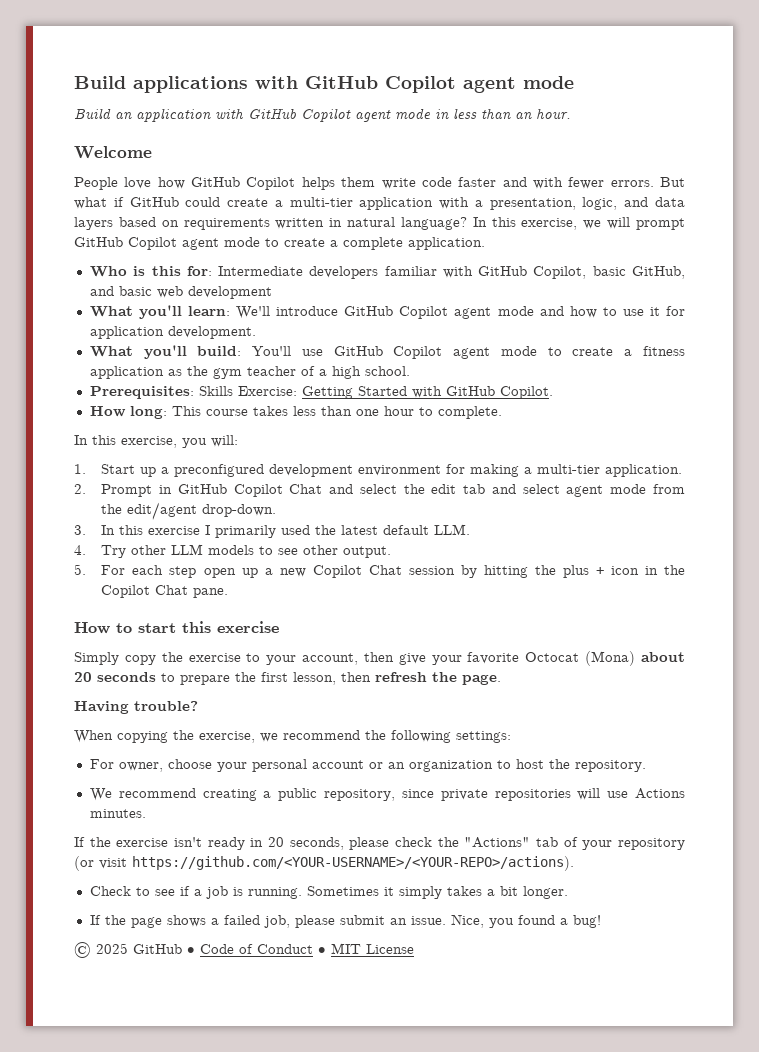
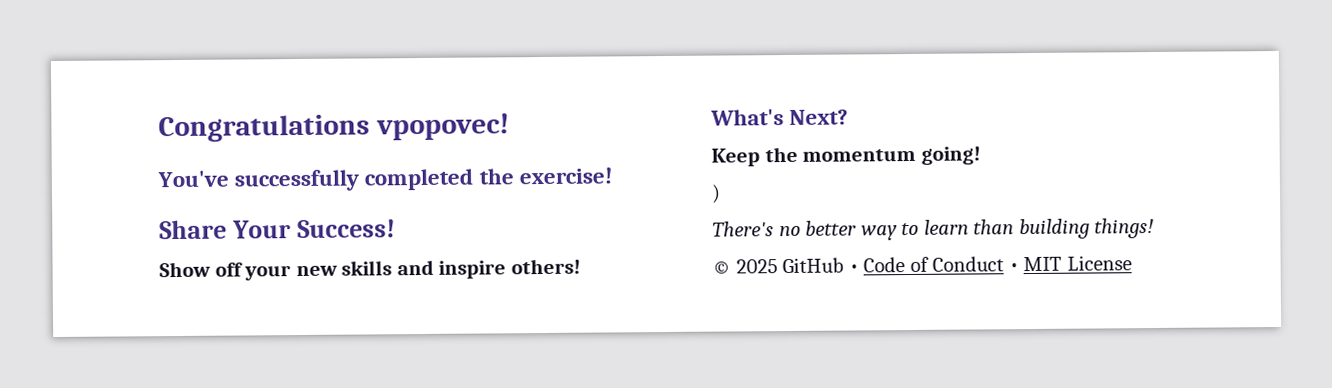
- Build applications with GitHub Copilot agent mode
- Build an application with GitHub Copilot agent mode in less than an hour.
- Welcome
- People love how GitHub Copilot helps them write code faster and with fewer errors. But what if GitHub could create a multi-tier application with a presentation, logic, and data layers based on requirements written in natural language? In this exercise, we will prompt GitHub Copilot agent mode to create a complete application.
- Who is this for: Intermediate developers familiar with GitHub Copilot, basic GitHub, and basic web development
- What you'll learn: We'll introduce GitHub Copilot agent mode and how to use it for application development.
- What you'll build: You'll use GitHub Copilot agent mode to create a fitness application as the gym teacher of a high school.
- Prerequisites: Skills Exercise: Getting Started with GitHub Copilot.
- How long: This course takes less than one hour to complete.
- In this exercise, you will:
- 1. Start up a preconfigured development environment for making a multi-tier application.
- 2. Prompt in GitHub Copilot Chat and select the edit tab and select agent mode from the edit/agent drop-down.
- 3. In this exercise I primarily used the latest default LLM.
- 4. Try other LLM models to see other output.
- 5. For each step open up a new Copilot Chat session by hitting the plus + icon in the Copilot Chat pane.
- How to start this exercise
- Simply copy the exercise to your account, then give your favorite Octocat (Mona) about 20 seconds to prepare the first lesson, then refresh the page.
- Having trouble?
- When copying the exercise, we recommend the following settings:
- For owner, choose your personal account or an organization to host the repository.
- We recommend creating a public repository, since private repositories will use Actions minutes.
- If the exercise isn't ready in 20 seconds, please check the "Actions" tab of your repository (or visit https://github.com/<YOUR-USERNAME>/<YOUR-REPO>/actions).
- Check to see if a job is running. Sometimes it simply takes a bit longer.
- If the page shows a failed job, please submit an issue. Nice, you found a bug!
+ Congratulations vpopovec!
+ You've successfully completed the exercise!
+ Share Your Success!
+ Show off your new skills and inspire others!
+ What's Next?
+ Keep the momentum going!
+ )
+ There's no better way to learn than building things!

